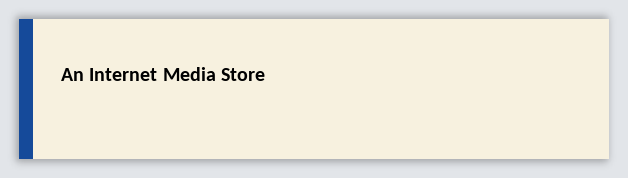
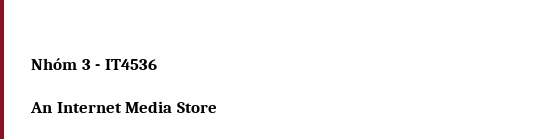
+ Nhóm 3 - IT4536

